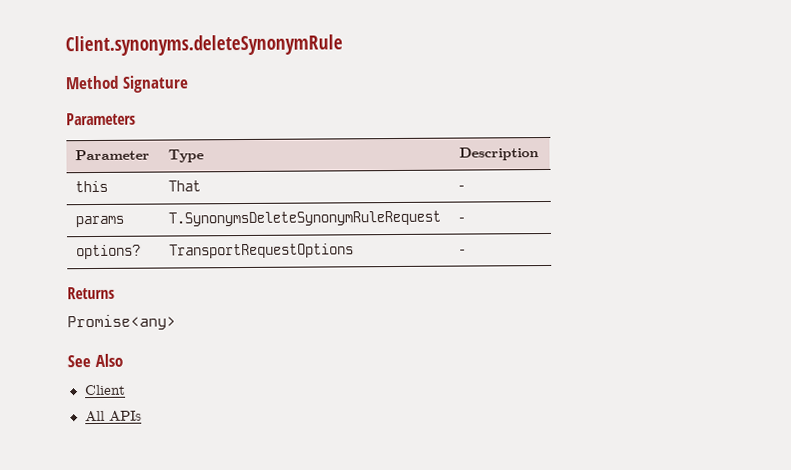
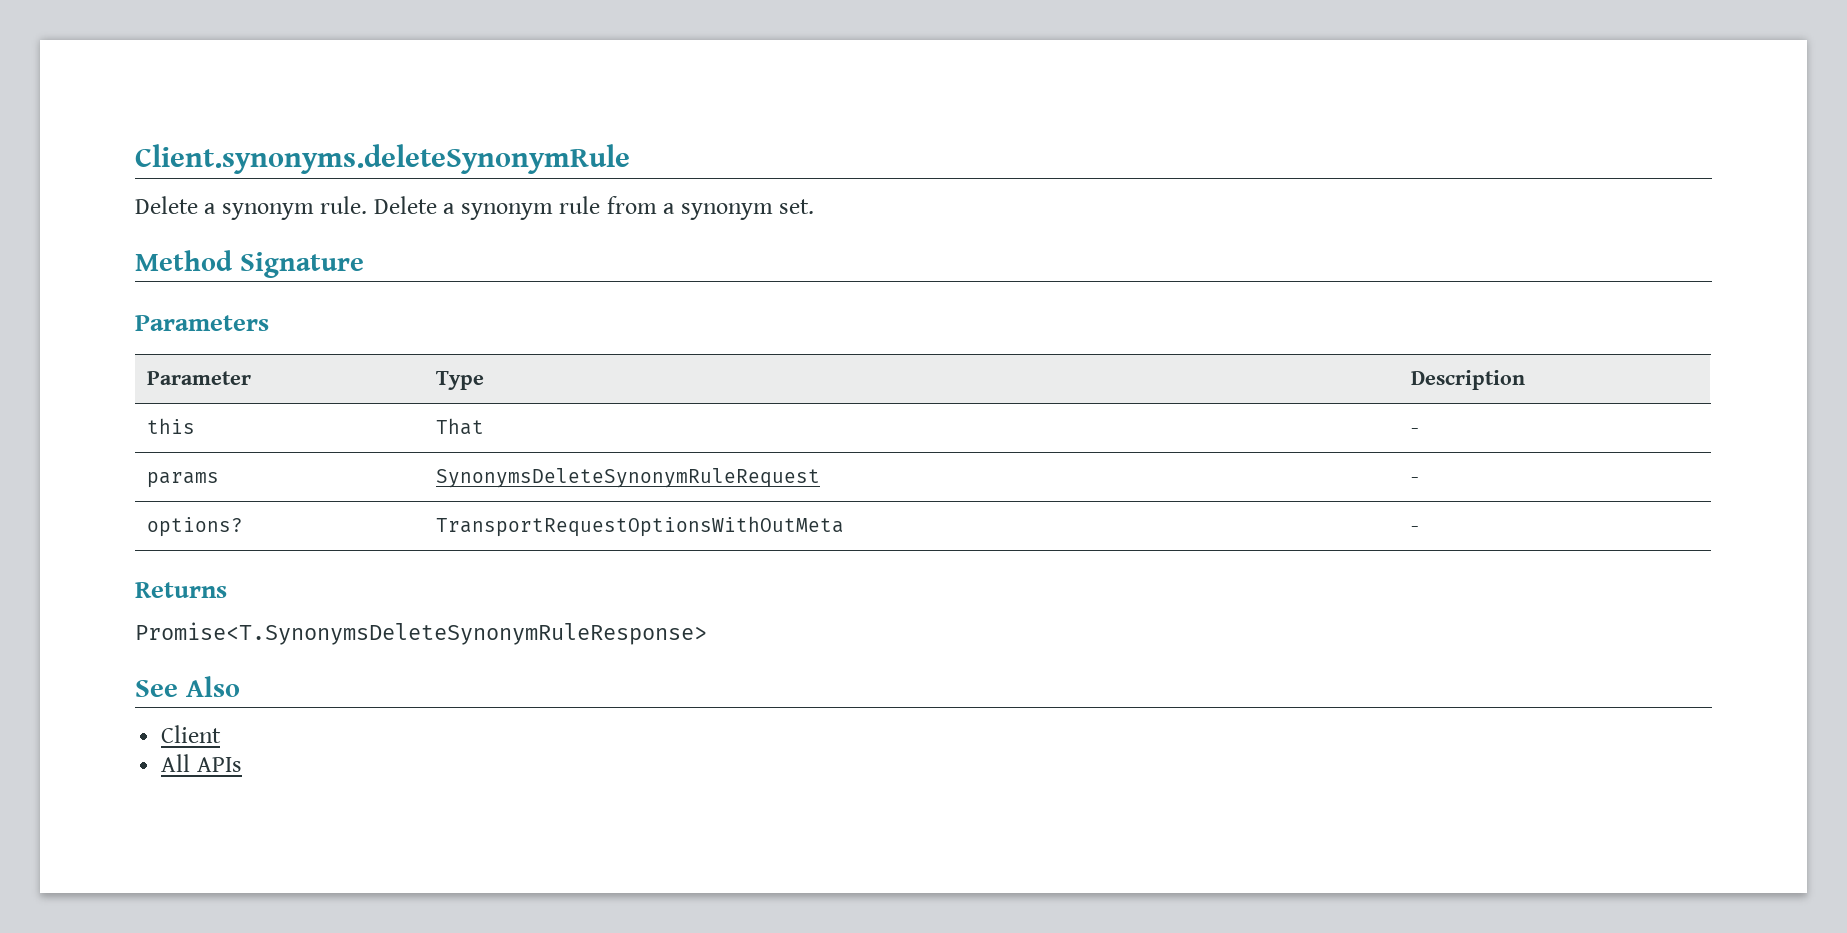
+ Delete a synonym rule. Delete a synonym rule from a synonym set.
- params | T.SynonymsDeleteSynonymRuleRequest | -
+ params | SynonymsDeleteSynonymRuleRequest | -
- options? | TransportRequestOptions | -
+ options? | TransportRequestOptionsWithOutMeta | -
- Promise<any>
+ Promise<T.SynonymsDeleteSynonymRuleResponse>

